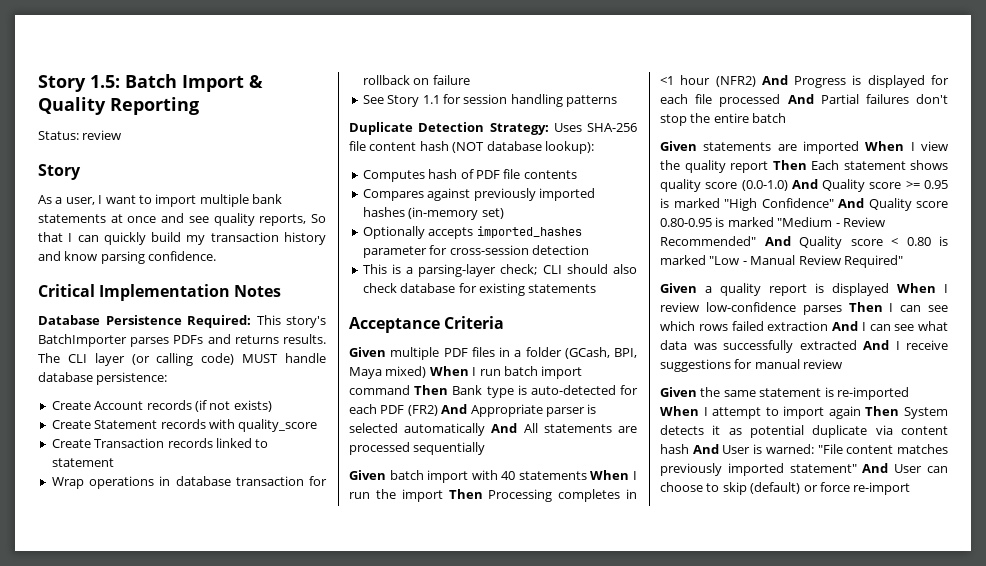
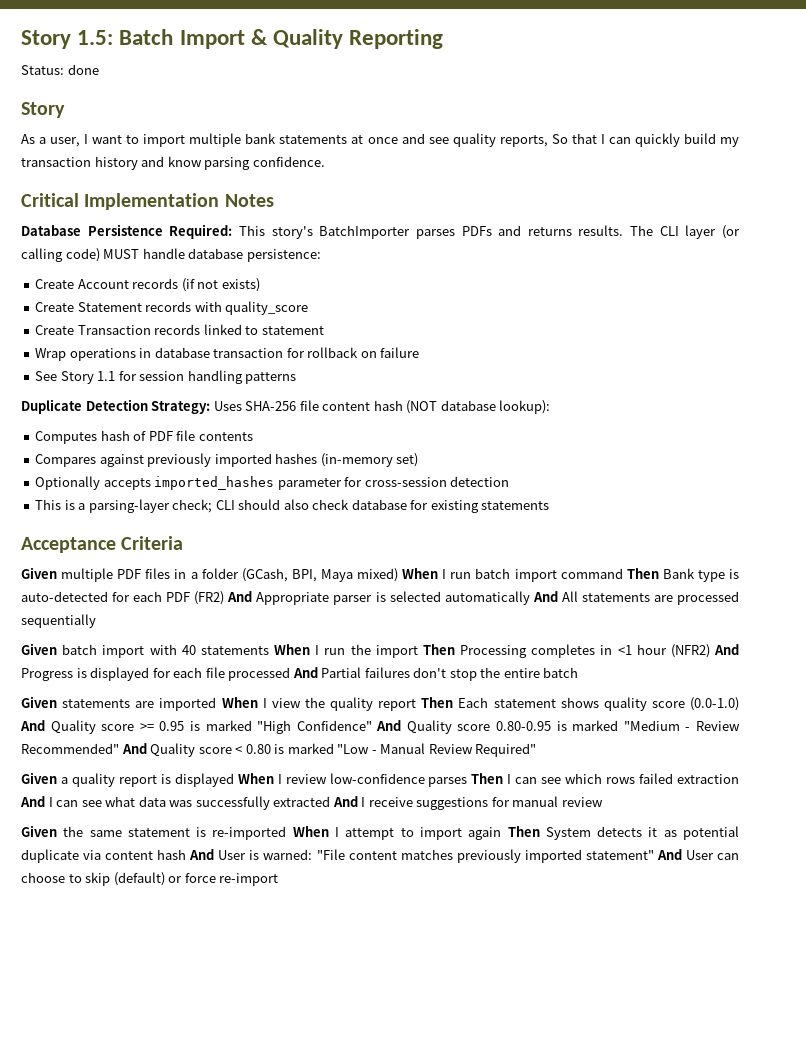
- Status: review
+ Status: done

